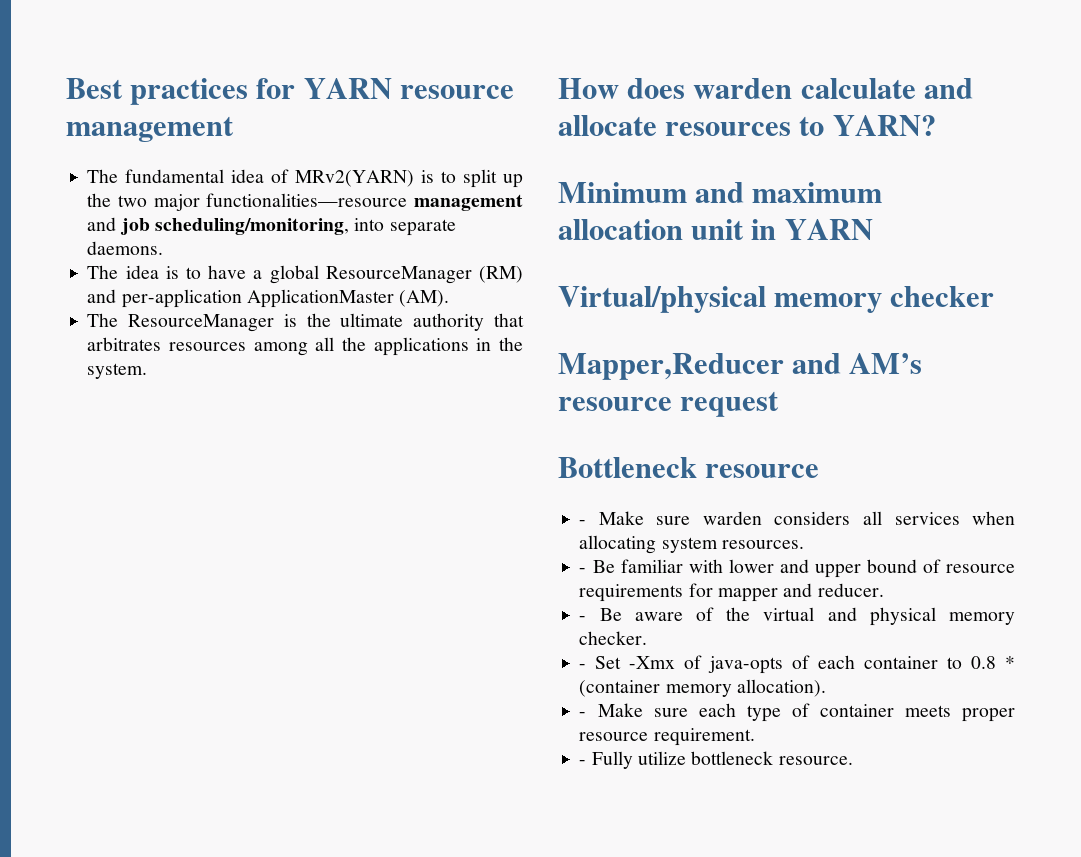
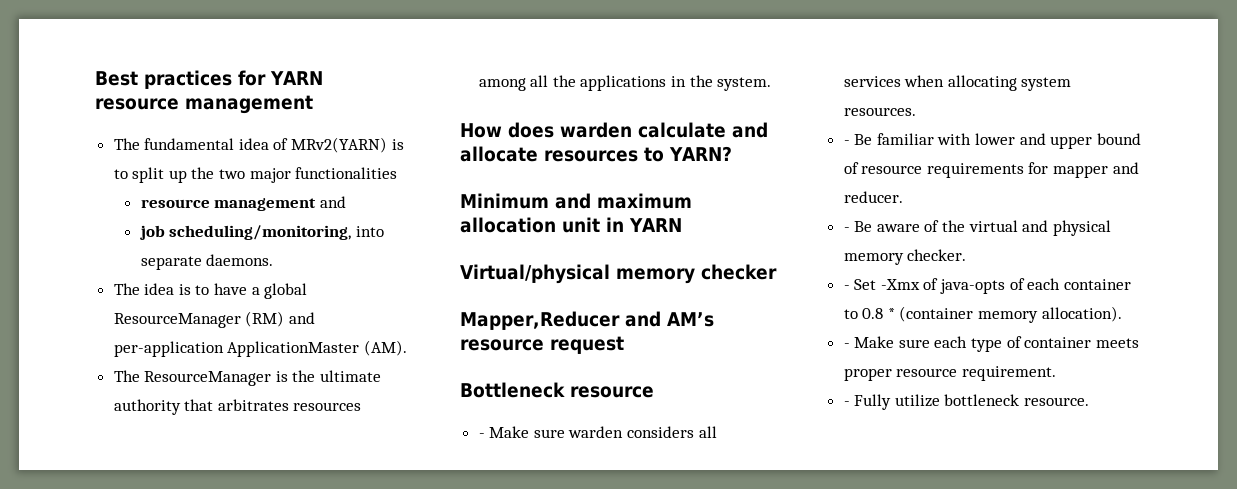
- The fundamental idea of MRv2(YARN) is to split up the two major functionalities—resource management and job scheduling/monitoring, into separate daemons.
+ The fundamental idea of MRv2(YARN) is to split up the two major functionalities
+ resource management and
+ job scheduling/monitoring, into separate daemons.

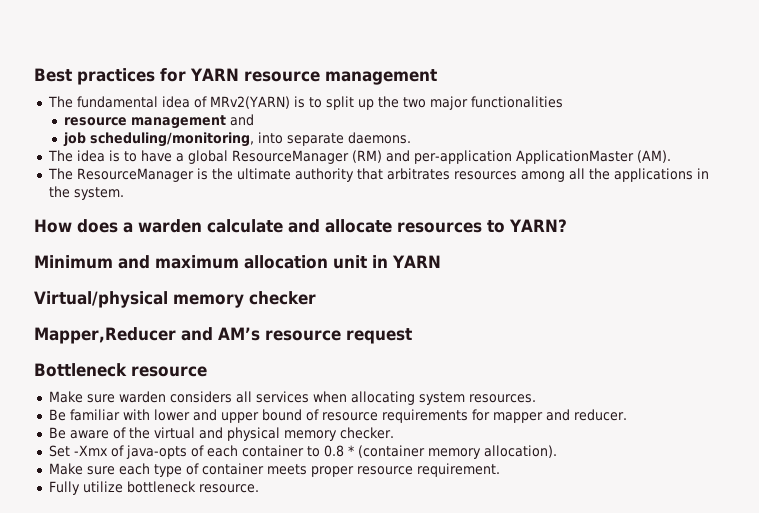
- How does warden calculate and allocate resources to YARN?
+ How does a warden calculate and allocate resources to YARN?
- - Make sure warden considers all services when allocating system resources.
+ Make sure warden considers all services when allocating system resources.
- - Be familiar with lower and upper bound of resource requirements for mapper and reducer.
+ Be familiar with lower and upper bound of resource requirements for mapper and reducer.
- - Be aware of the virtual and physical memory checker.
+ Be aware of the virtual and physical memory checker.
- - Set -Xmx of java-opts of each container to 0.8 * (container memory allocation).
+ Set -Xmx of java-opts of each container to 0.8 * (container memory allocation).
- - Make sure each type of container meets proper resource requirement.
+ Make sure each type of container meets proper resource requirement.
- - Fully utilize bottleneck resource.
+ Fully utilize bottleneck resource.

